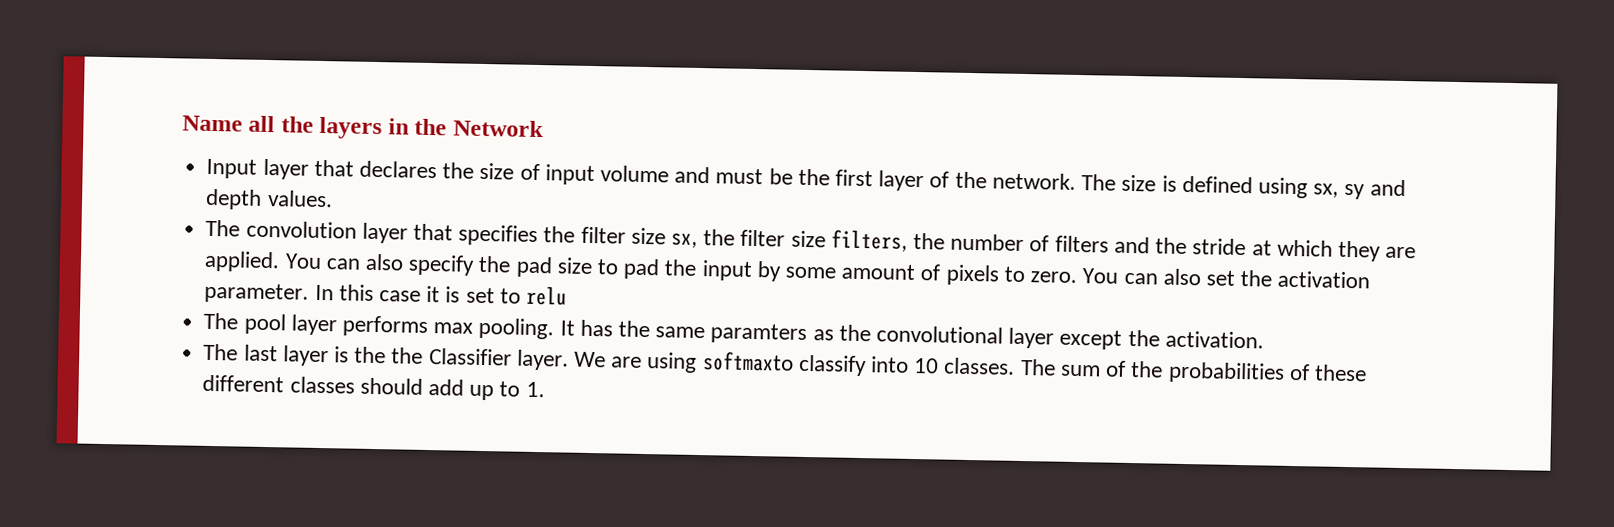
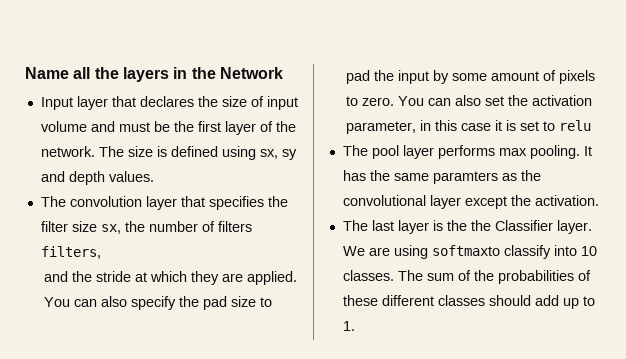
- The convolution layer that specifies the filter size sx, the filter size filters, the number of filters and the stride at which they are applied.
+ The convolution layer that specifies the filter size sx, the number of filters filters,
+ and the stride at which they are applied.
- You can also set the activation parameter. In this case it is set to relu
+ You can also set the activation parameter, in this case it is set to relu

